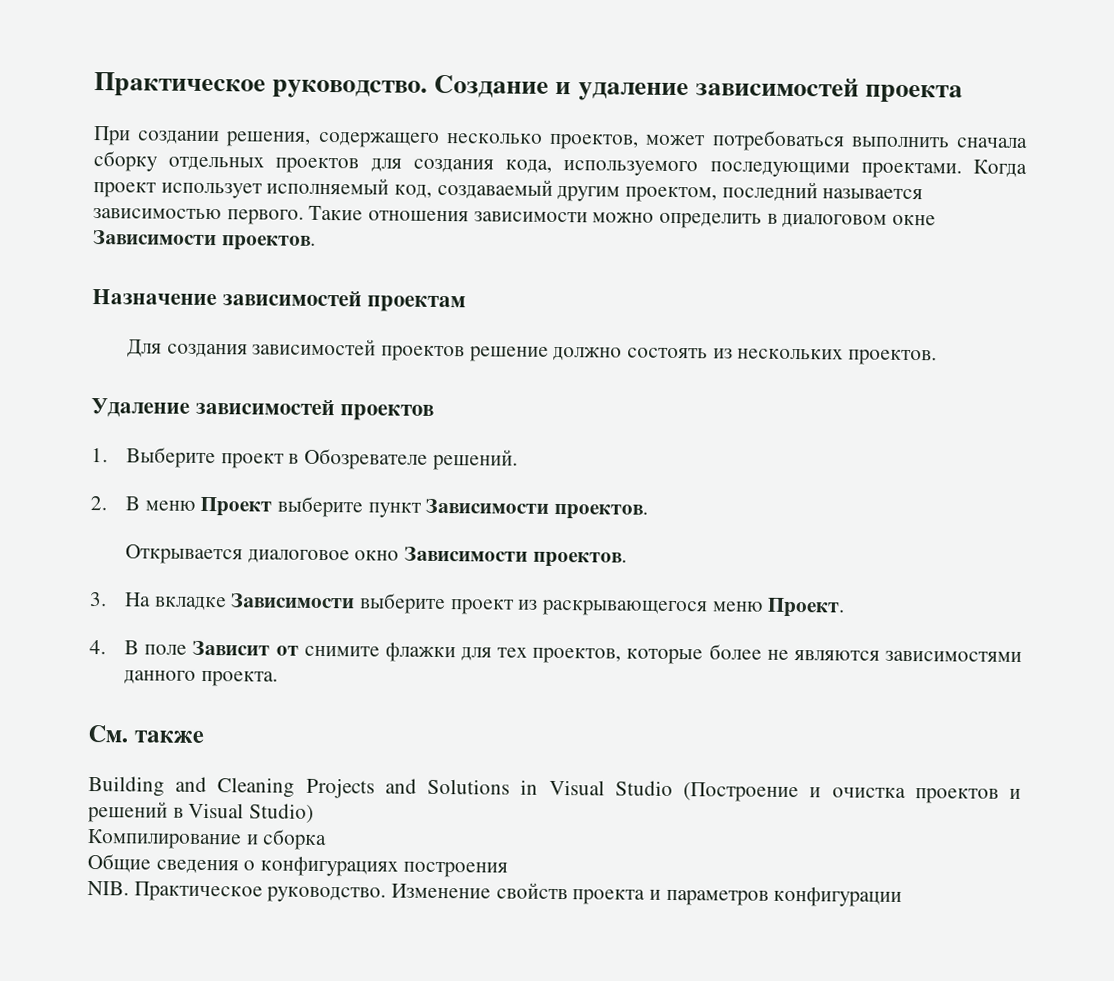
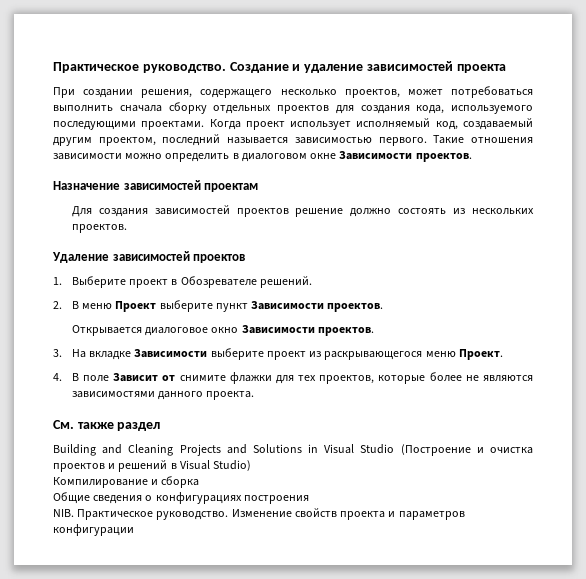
- См. также
+ См. также раздел

